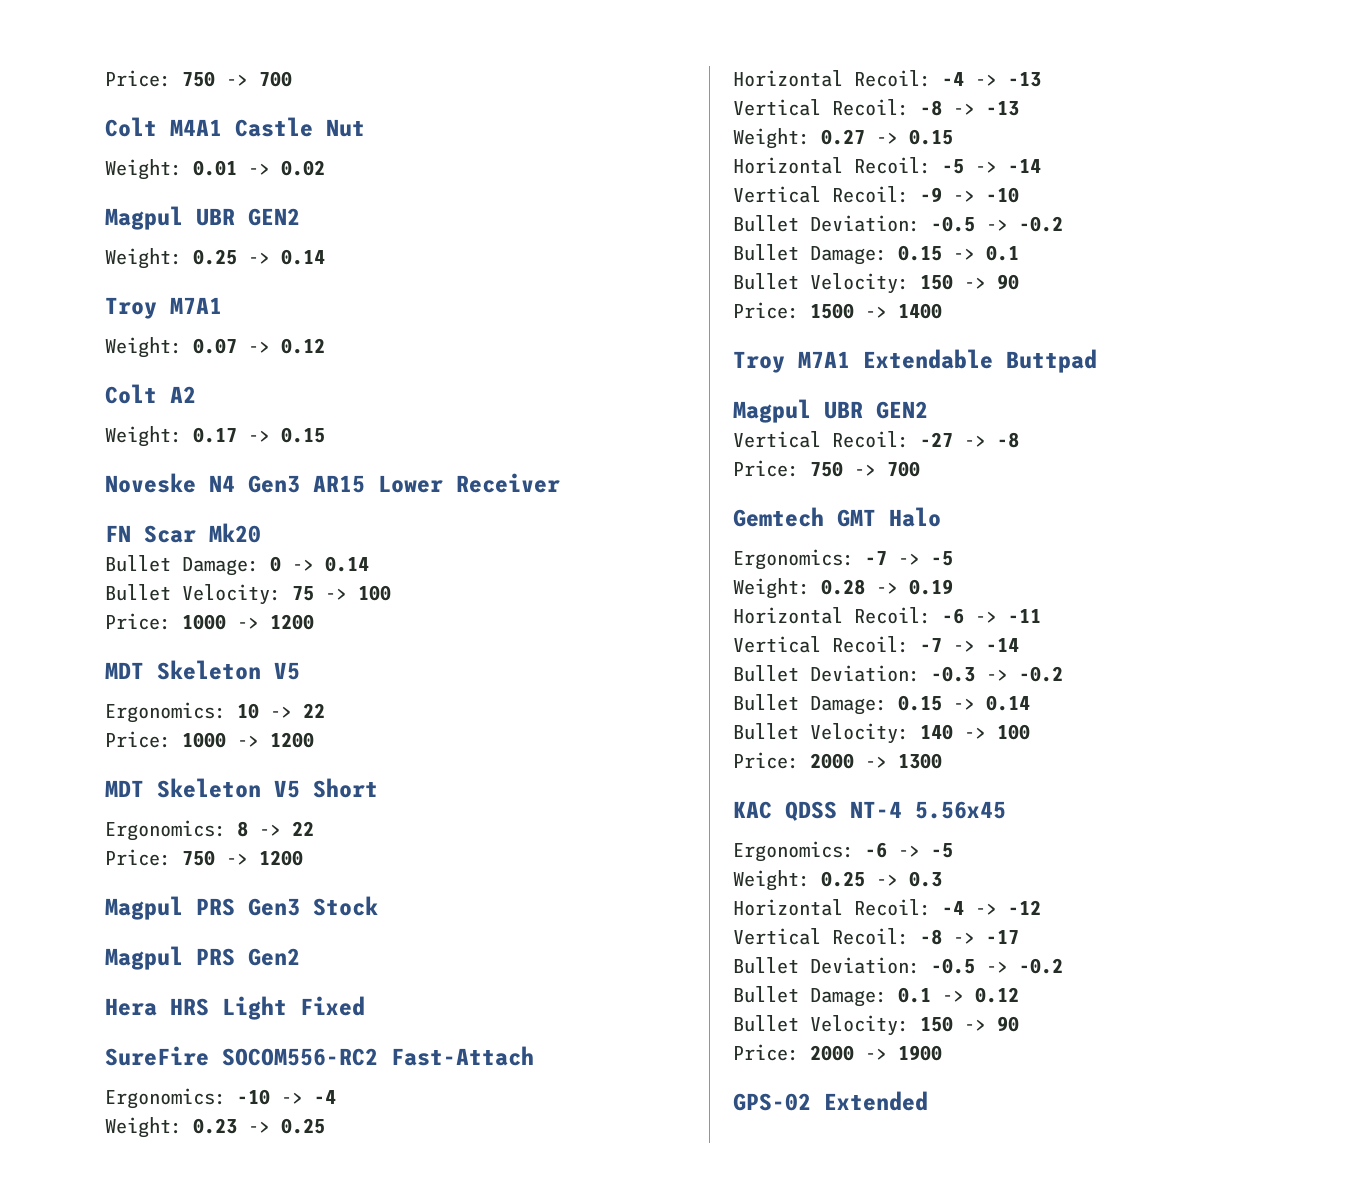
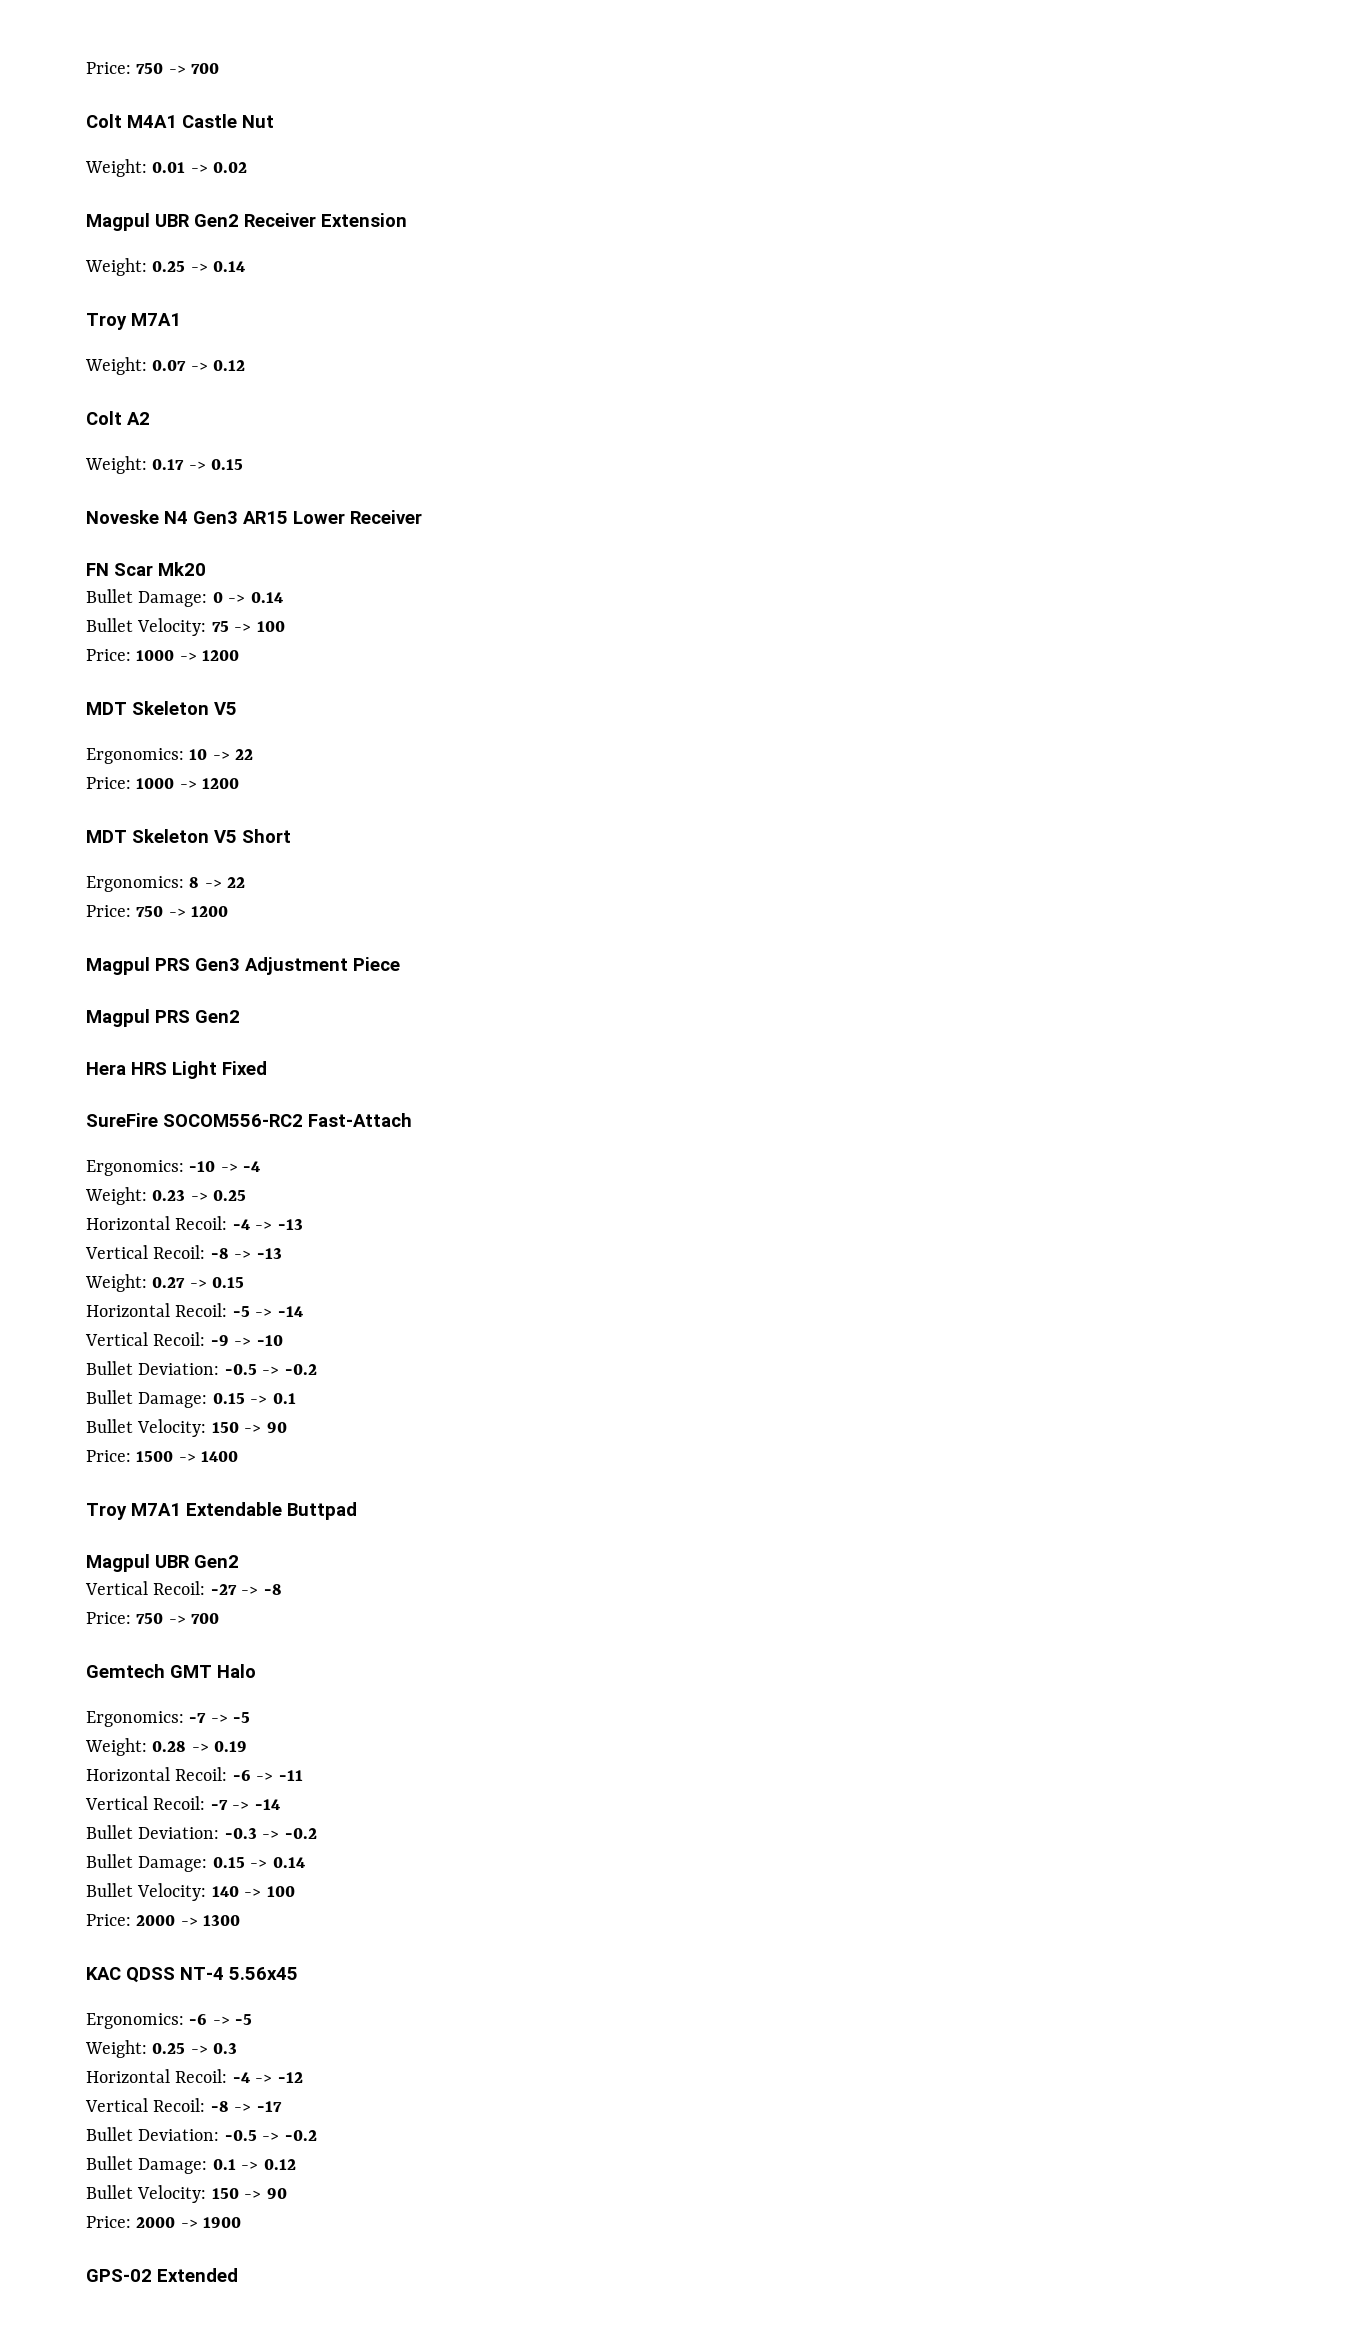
  Weight: 0.01 -> 0.02
- Magpul UBR GEN2
+ Magpul UBR Gen2 Receiver Extension
- Magpul PRS Gen3 Stock
+ Magpul PRS Gen3 Adjustment Piece
  Troy M7A1 Extendable Buttpad
- Magpul UBR GEN2
+ Magpul UBR Gen2

